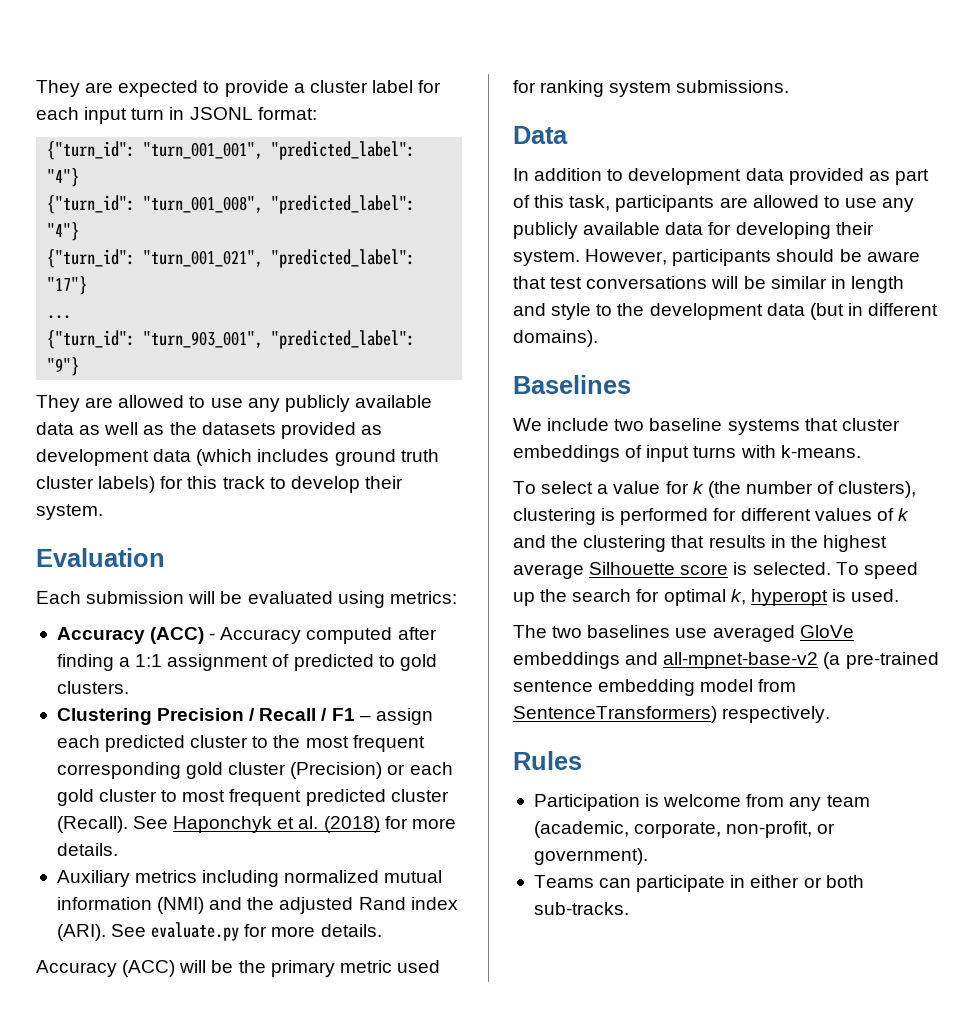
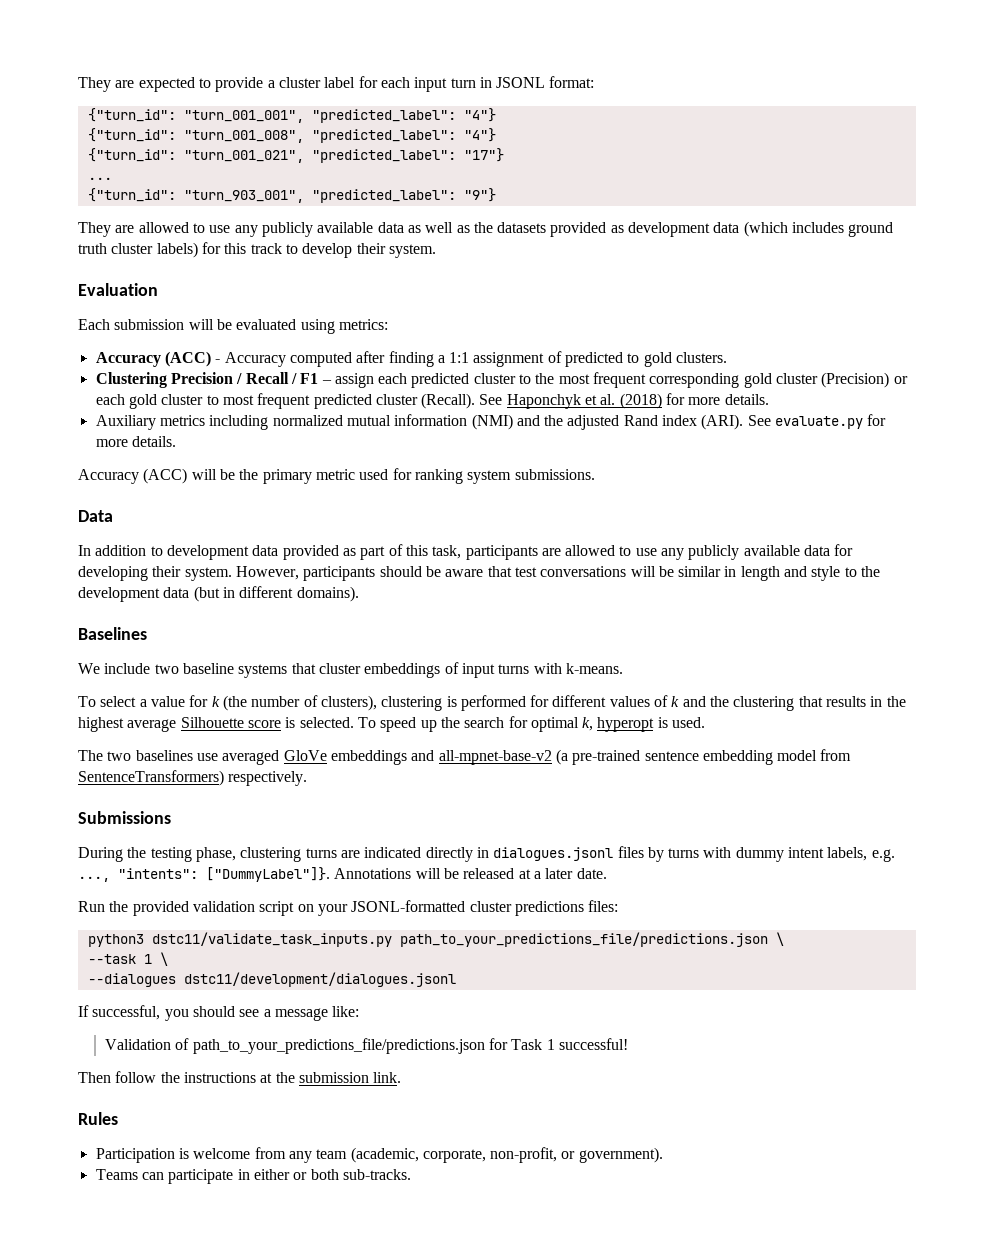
+ Submissions
+ During the testing phase, clustering turns are indicated directly in dialogues.jsonl files by turns with dummy intent labels, e.g. ..., "intents": ["DummyLabel"]}. Annotations will be released at a later date.
+ Run the provided validation script on your JSONL-formatted cluster predictions files:
+ python3 dstc11/validate_task_inputs.py path_to_your_predictions_file/predictions.json \
+ --task 1 \
+ --dialogues dstc11/development/dialogues.jsonl
+ If successful, you should see a message like:
+ Validation of path_to_your_predictions_file/predictions.json for Task 1 successful!
+ Then follow the instructions at the submission link.

